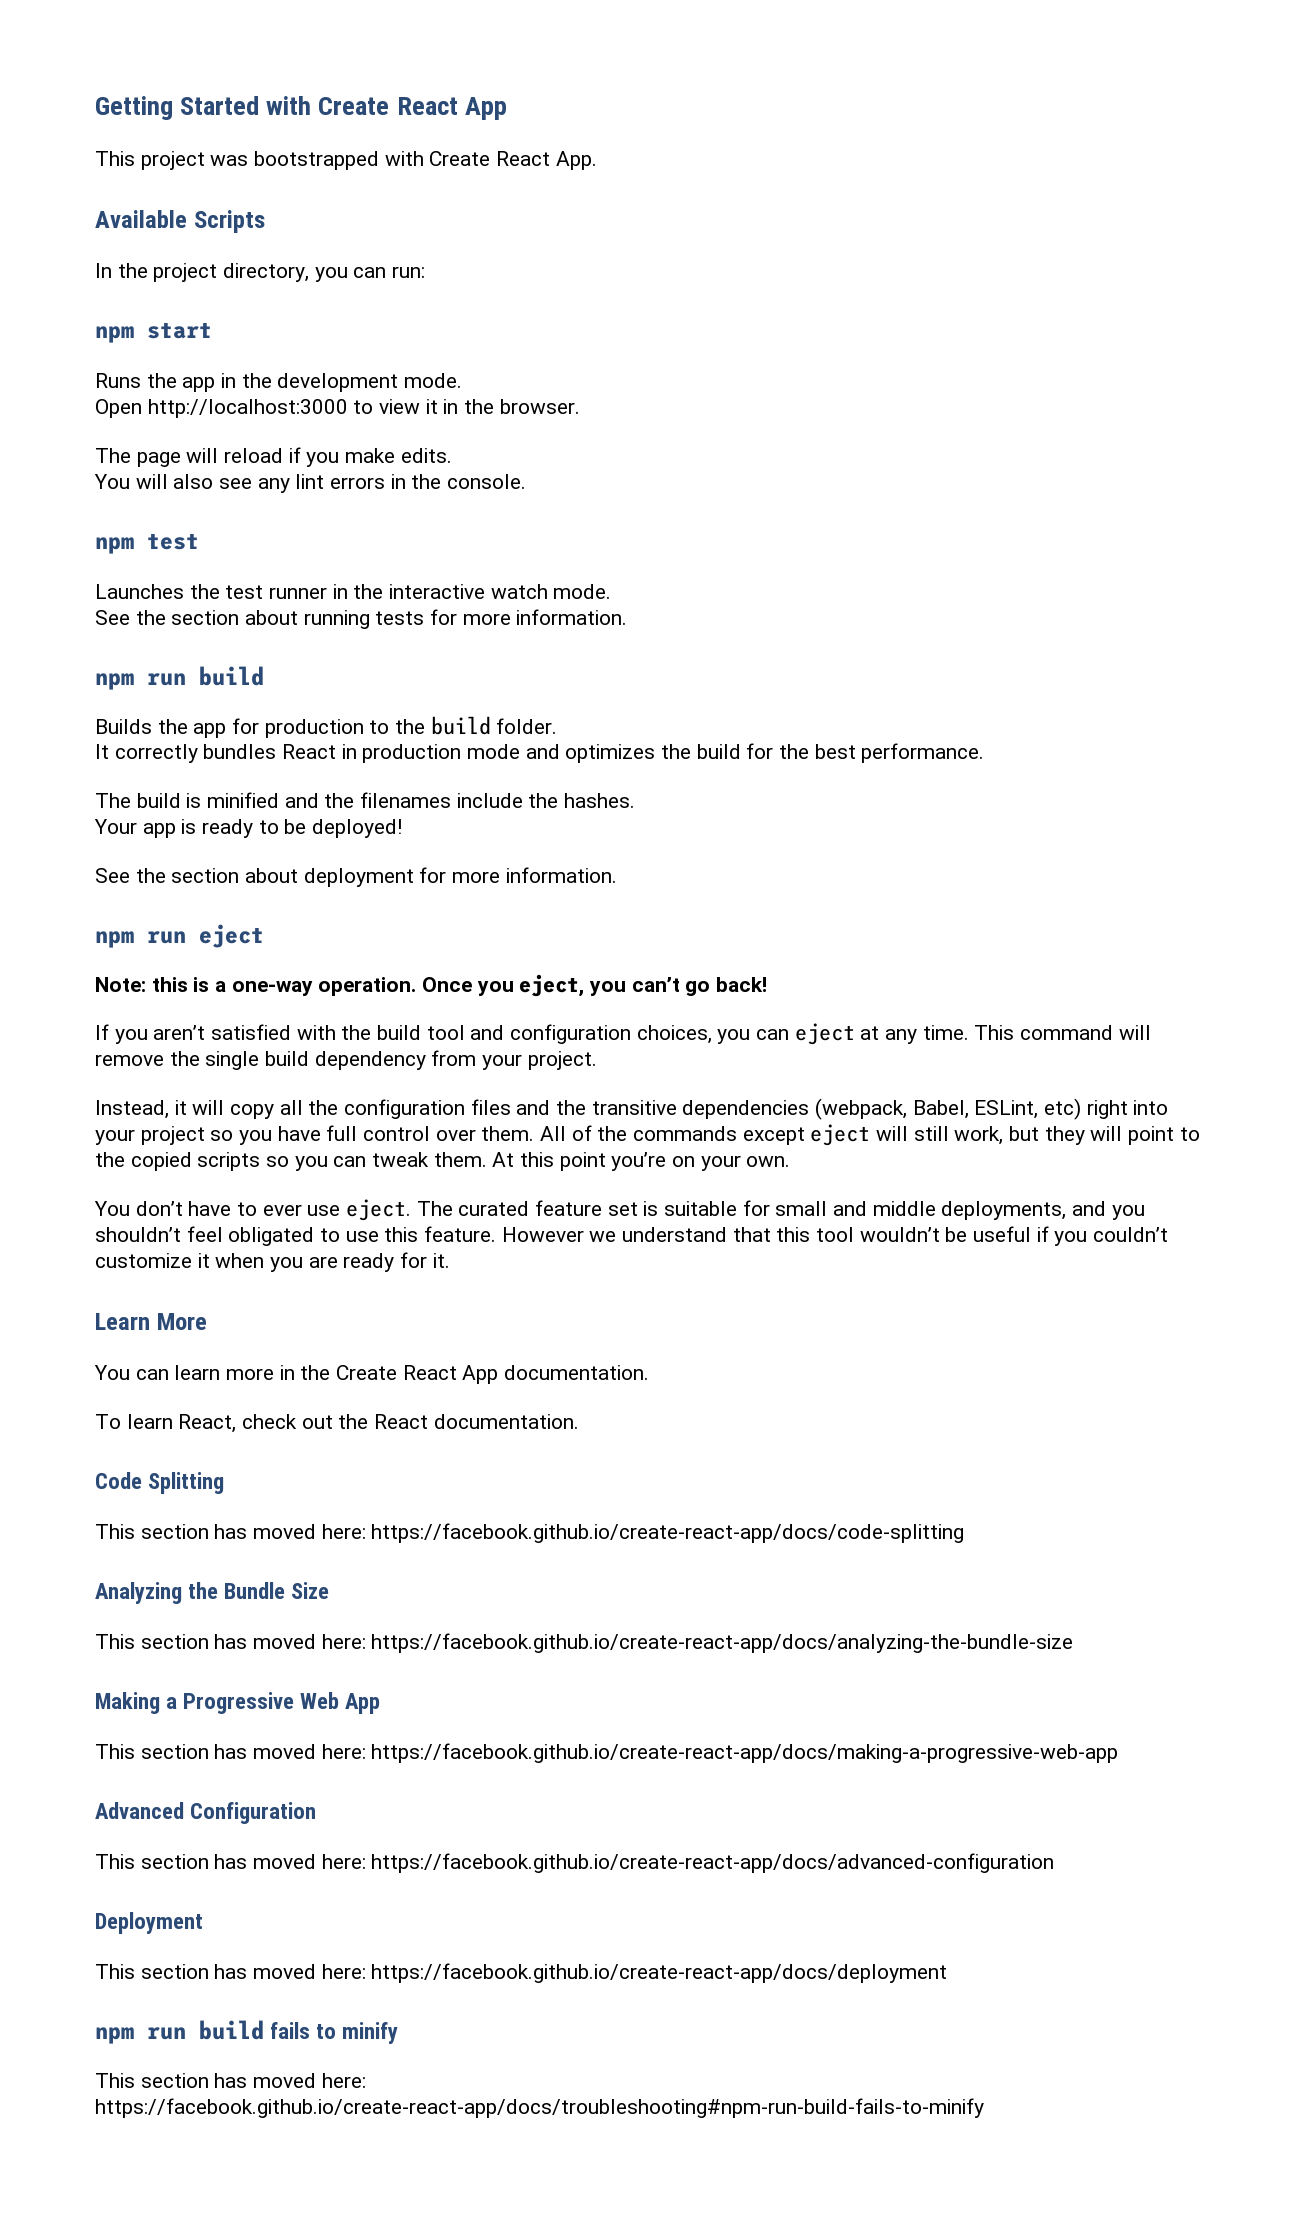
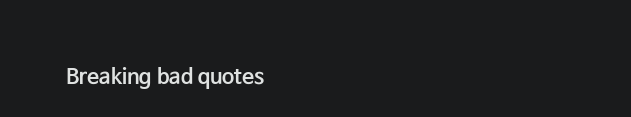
- Getting Started with Create React App
- This project was bootstrapped with Create React App.
- Available Scripts
- In the project directory, you can run:
- npm start
- Runs the app in the development mode.
- Open http://localhost:3000 to view it in the browser.
- The page will reload if you make edits.
- You will also see any lint errors in the console.
- npm test
- Launches the test runner in the interactive watch mode.
- See the section about running tests for more information.
- npm run build
- Builds the app for production to the build folder.
- It correctly bundles React in production mode and optimizes the build for the best performance.
- The build is minified and the filenames include the hashes.
- Your app is ready to be deployed!
- See the section about deployment for more information.
- npm run eject
- Note: this is a one-way operation. Once you eject, you can’t go back!
- If you aren’t satisfied with the build tool and configuration choices, you can eject at any time. This command will remove the single build dependency from your project.
- Instead, it will copy all the configuration files and the transitive dependencies (webpack, Babel, ESLint, etc) right into your project so you have full control over them. All of the commands except eject will still work, but they will point to the copied scripts so you can tweak them. At this point you’re on your own.
- You don’t have to ever use eject. The curated feature set is suitable for small and middle deployments, and you shouldn’t feel obligated to use this feature. However we understand that this tool wouldn’t be useful if you couldn’t customize it when you are ready for it.
- Learn More
- You can learn more in the Create React App documentation.
- To learn React, check out the React documentation.
- Code Splitting
- This section has moved here: https://facebook.github.io/create-react-app/docs/code-splitting
- Analyzing the Bundle Size
- This section has moved here: https://facebook.github.io/create-react-app/docs/analyzing-the-bundle-size
- Making a Progressive Web App
- This section has moved here: https://facebook.github.io/create-react-app/docs/making-a-progressive-web-app
- Advanced Configuration
- This section has moved here: https://facebook.github.io/create-react-app/docs/advanced-configuration
- Deployment
- This section has moved here: https://facebook.github.io/create-react-app/docs/deployment
- npm run build fails to minify
- This section has moved here: https://facebook.github.io/create-react-app/docs/troubleshooting#npm-run-build-fails-to-minify
+ Breaking bad quotes

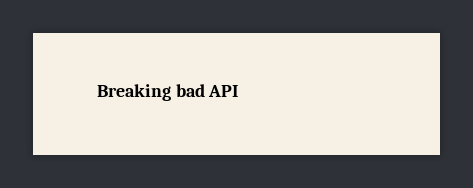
- Breaking bad quotes
+ Breaking bad API

